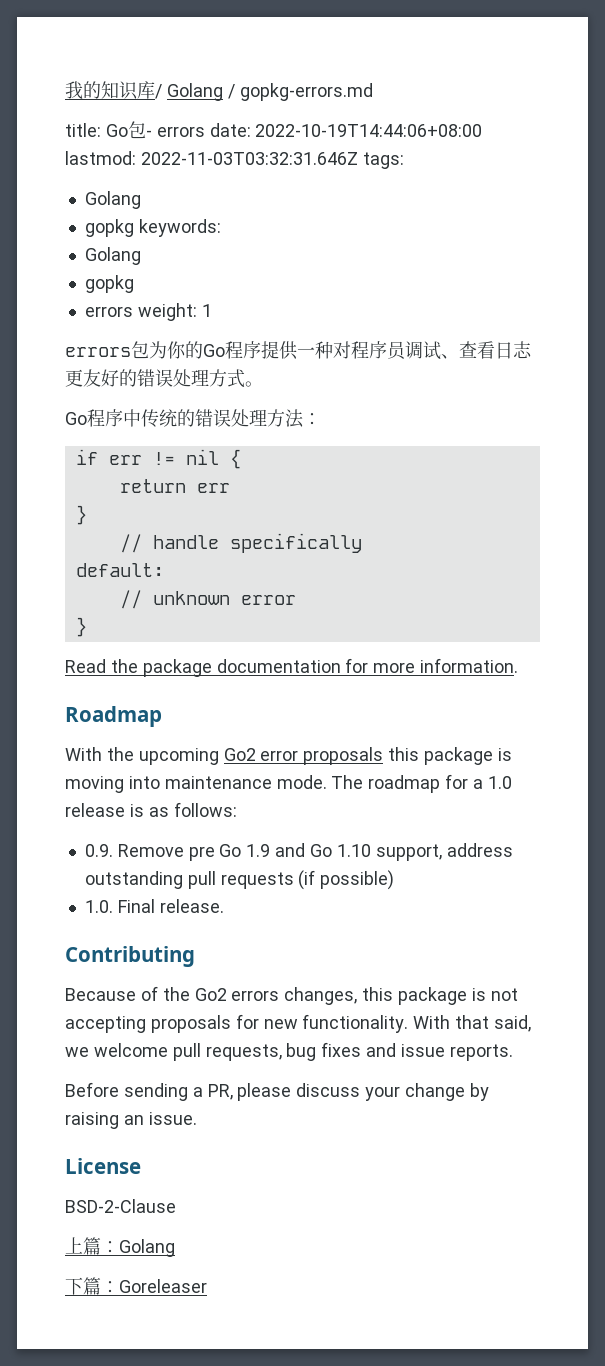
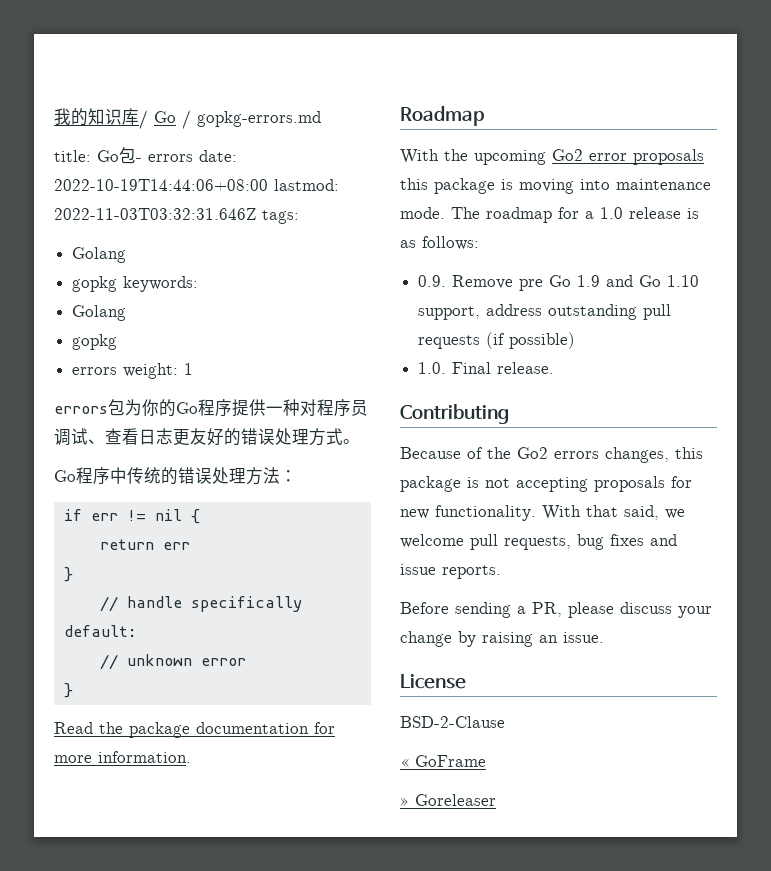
- 我的知识库/ Golang / gopkg-errors.md
+ 我的知识库/ Go / gopkg-errors.md
- 上篇：Golang
- 下篇：Goreleaser
+ « GoFrame
+ » Goreleaser

